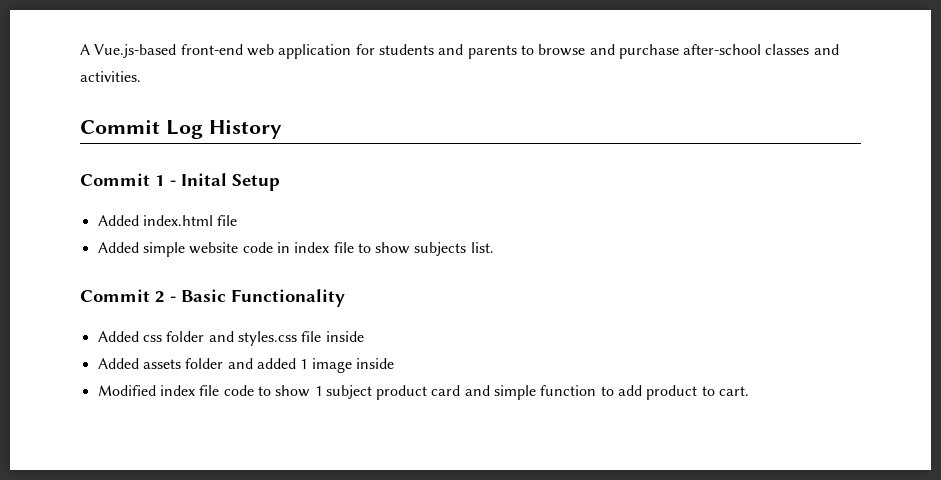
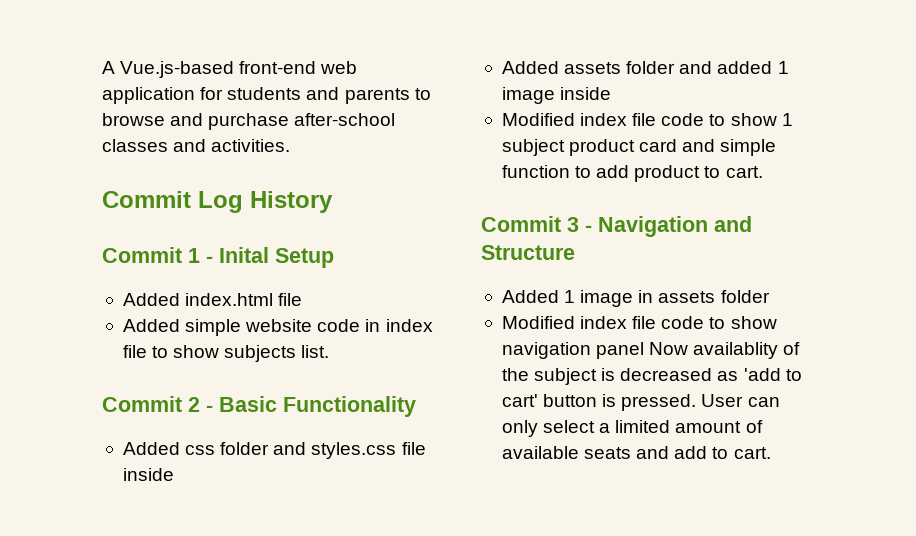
+ Commit 3 - Navigation and Structure
+ Added 1 image in assets folder
+ Modified index file code to show navigation panel Now availablity of the subject is decreased as 'add to cart' button is pressed. User can only select a limited amount of available seats and add to cart.

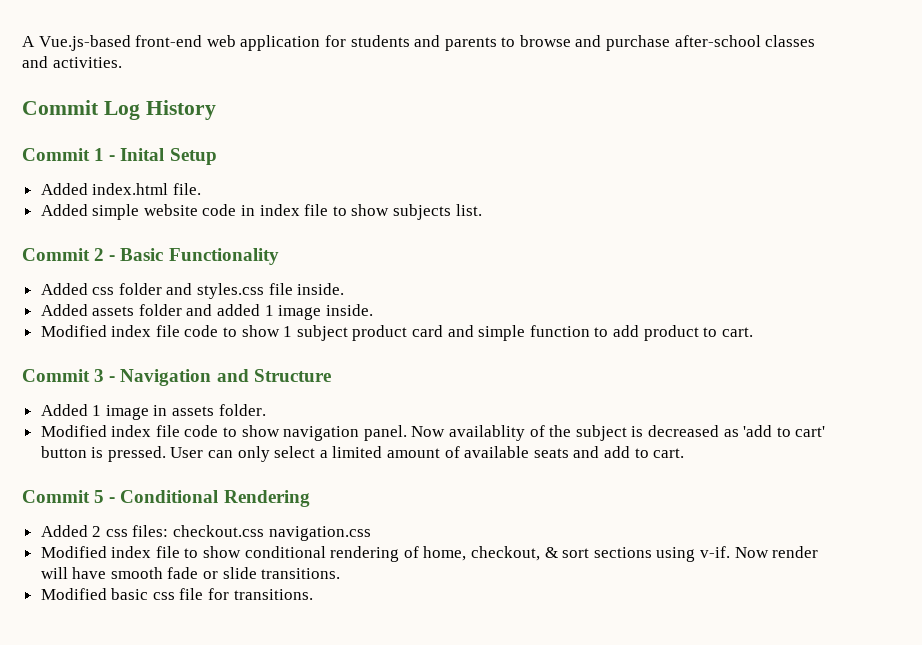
- Added index.html file
+ Added index.html file.
- Added css folder and styles.css file inside
+ Added css folder and styles.css file inside.
- Added assets folder and added 1 image inside
+ Added assets folder and added 1 image inside.
- Added 1 image in assets folder
+ Added 1 image in assets folder.
- Modified index file code to show navigation panel Now availablity of the subject is decreased as 'add to cart' button is pressed.
+ Modified index file code to show navigation panel. Now availablity of the subject is decreased as 'add to cart' button is pressed.
+ Commit 5 - Conditional Rendering
+ Added 2 css files: checkout.css navigation.css
+ Modified index file to show conditional rendering of home, checkout, & sort sections using v-if. Now render will have smooth fade or slide transitions.
+ Modified basic css file for transitions.

